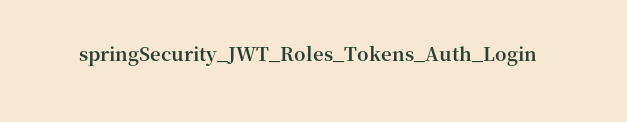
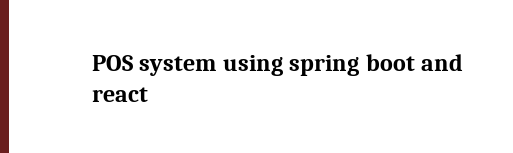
- springSecurity_JWT_Roles_Tokens_Auth_Login
+ POS system using spring boot and react

